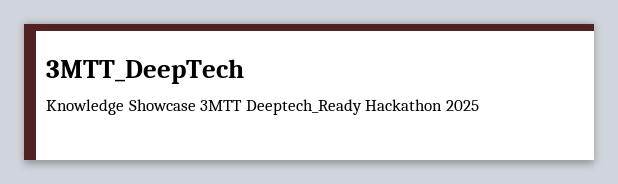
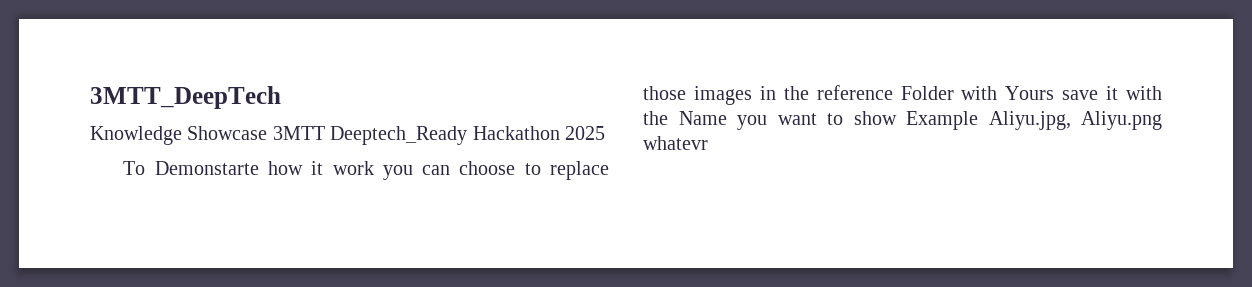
+ To Demonstarte how it work you can choose to replace those images in the reference Folder with Yours save it with the Name you want to show Example Aliyu.jpg, Aliyu.png whatevr

